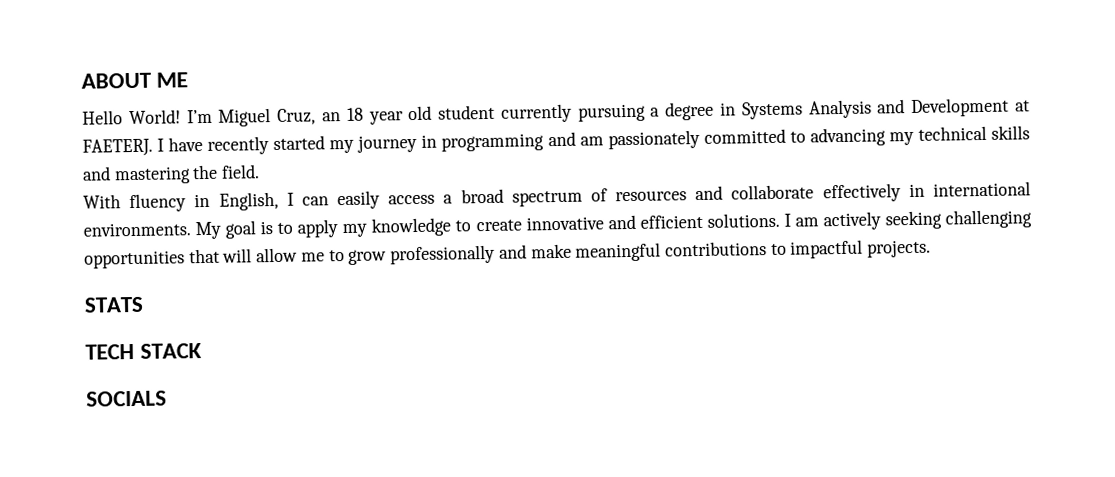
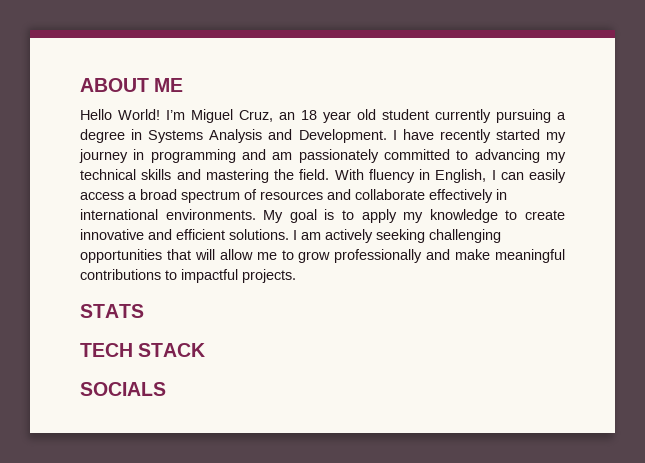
- I’m Miguel Cruz, an 18 year old student currently pursuing a degree in Systems Analysis and Development at FAETERJ.
+ I’m Miguel Cruz, an 18 year old student currently pursuing a degree in Systems Analysis and Development.
- I have recently started my journey in programming and am passionately committed to advancing my technical skills and mastering the field.
- With fluency in English, I can easily access a broad spectrum of resources and collaborate effectively in international environments.
+ I have recently started my journey in programming and am passionately committed to advancing my technical skills and mastering the field. With fluency in English, I can easily access a broad spectrum of resources and collaborate effectively in international environments.

